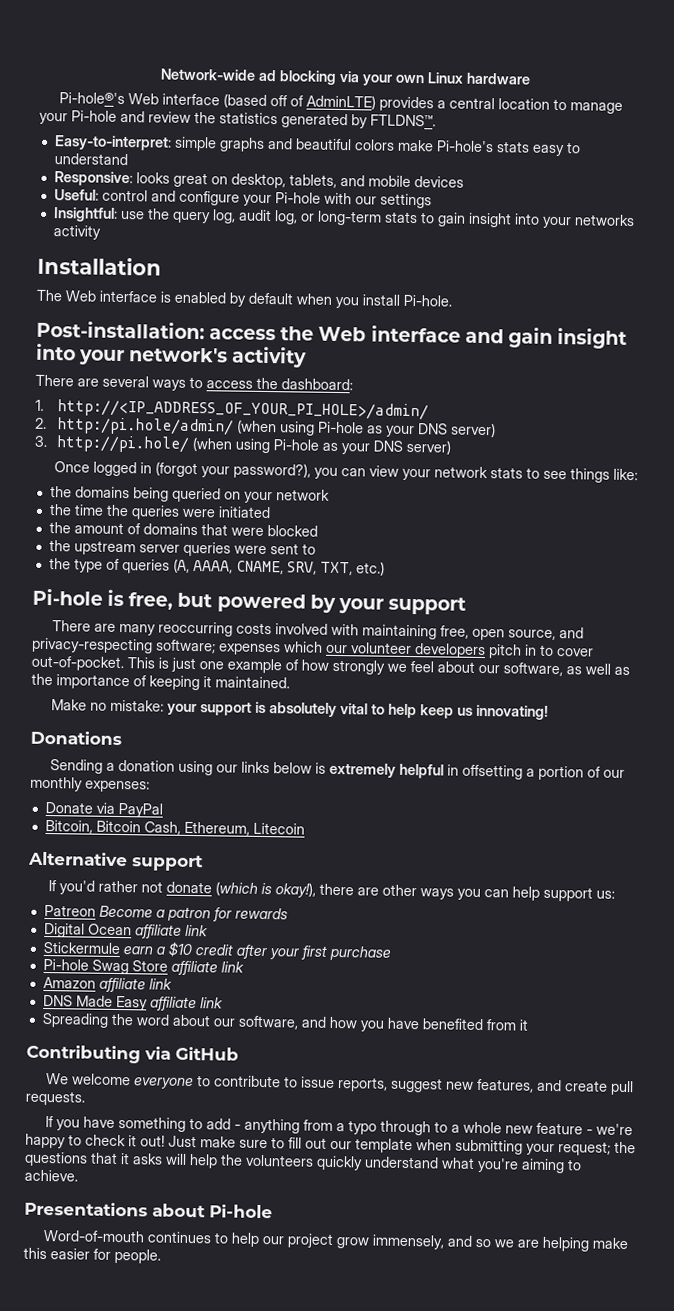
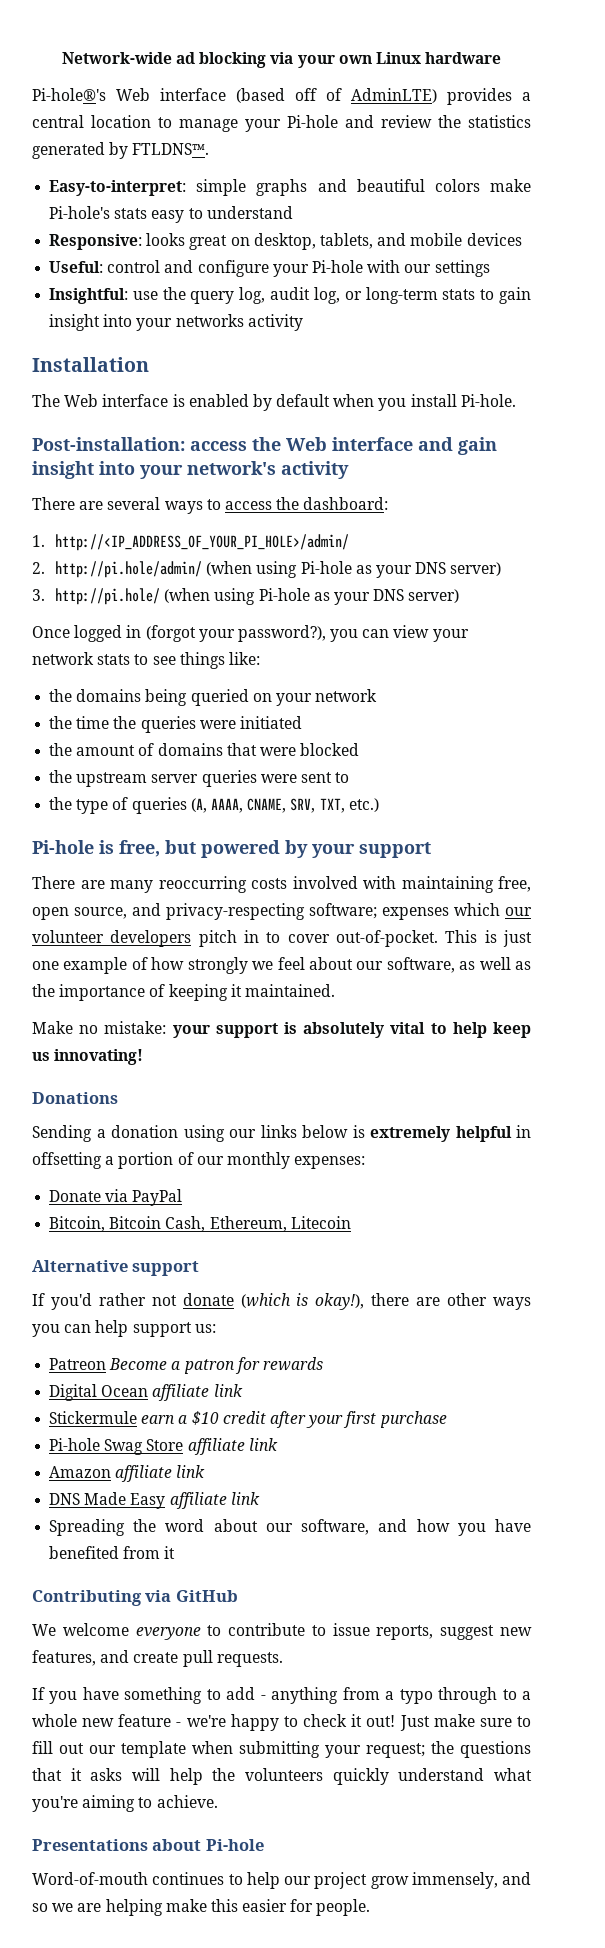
- 2. http:/pi.hole/admin/ (when using Pi-hole as your DNS server)
+ 2. http://pi.hole/admin/ (when using Pi-hole as your DNS server)

